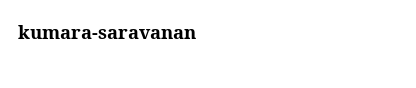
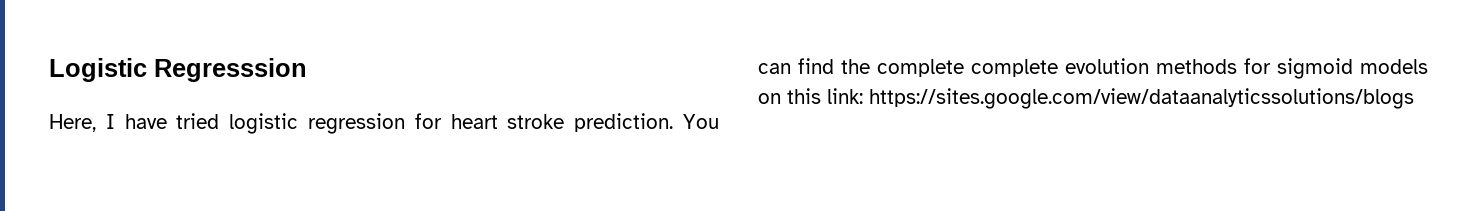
- kumara-saravanan
+ Logistic Regresssion
+ Here, I have tried logistic regression for heart stroke prediction. You can find the complete complete evolution methods for sigmoid models on this link: https://sites.google.com/view/dataanalyticssolutions/blogs

